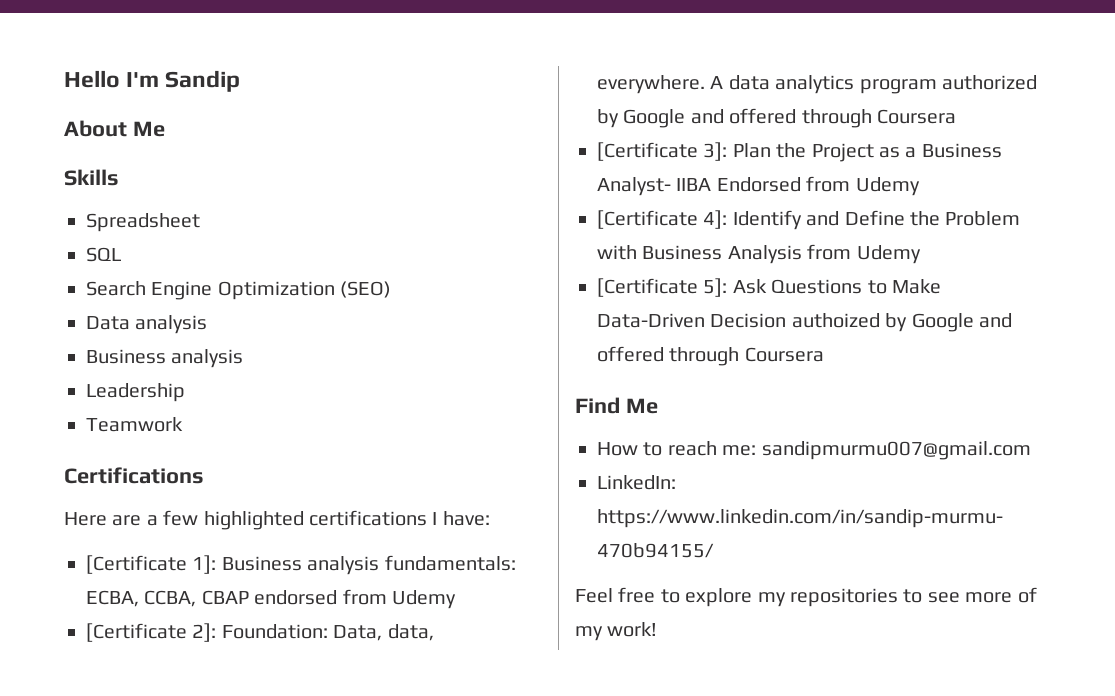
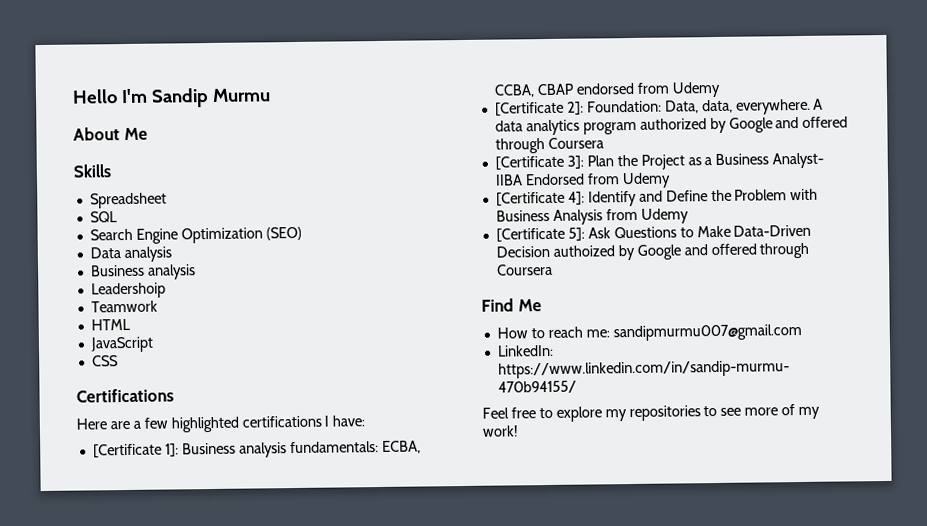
- Hello I'm Sandip
+ Hello I'm Sandip Murmu
- Leadership
+ Leadershoip
+ HTML
+ JavaScript
+ CSS

